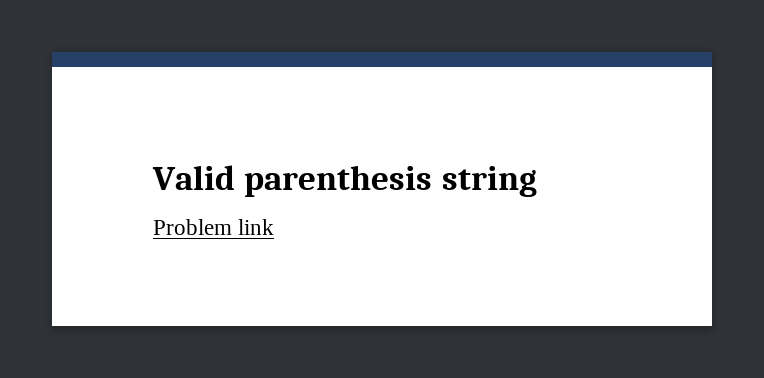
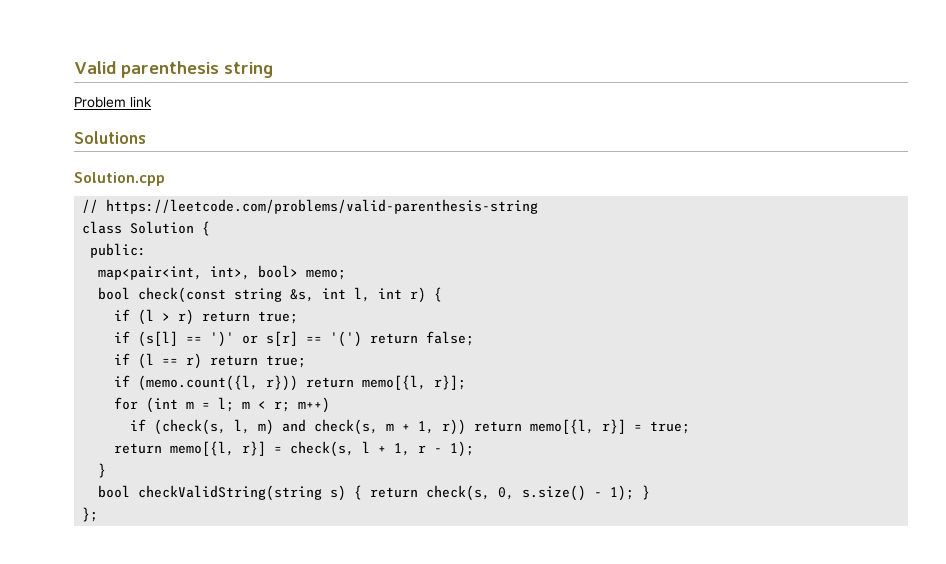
+ Solutions
+ Solution.cpp
+ // https://leetcode.com/problems/valid-parenthesis-string
+ class Solution {
+ public:
+ map<pair<int, int>, bool> memo;
+ bool check(const string &s, int l, int r) {
+ if (l > r) return true;
+ if (s[l] == ')' or s[r] == '(') return false;
+ if (l == r) return true;
+ if (memo.count({l, r})) return memo[{l, r}];
+ for (int m = l; m < r; m++)
+ if (check(s, l, m) and check(s, m + 1, r)) return memo[{l, r}] = true;
+ return memo[{l, r}] = check(s, l + 1, r - 1);
+ }
+ bool checkValidString(string s) { return check(s, 0, s.size() - 1); }
+ };

